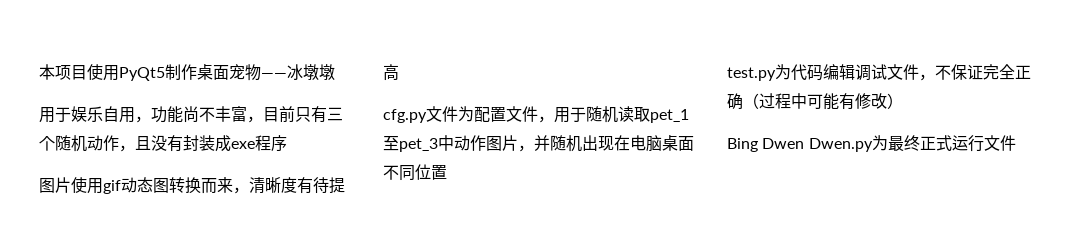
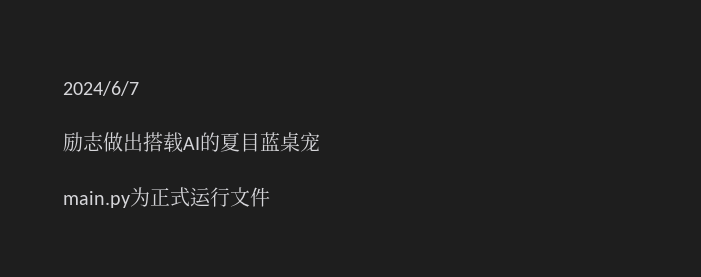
- 本项目使用PyQt5制作桌面宠物——冰墩墩
- 用于娱乐自用，功能尚不丰富，目前只有三个随机动作，且没有封装成exe程序
- 图片使用gif动态图转换而来，清晰度有待提高
- cfg.py文件为配置文件，用于随机读取pet_1至pet_3中动作图片，并随机出现在电脑桌面不同位置
- test.py为代码编辑调试文件，不保证完全正确（过程中可能有修改）
- Bing Dwen Dwen.py为最终正式运行文件
+ 2024/6/7
+ 励志做出搭载AI的夏目蓝桌宠
+ main.py为正式运行文件

